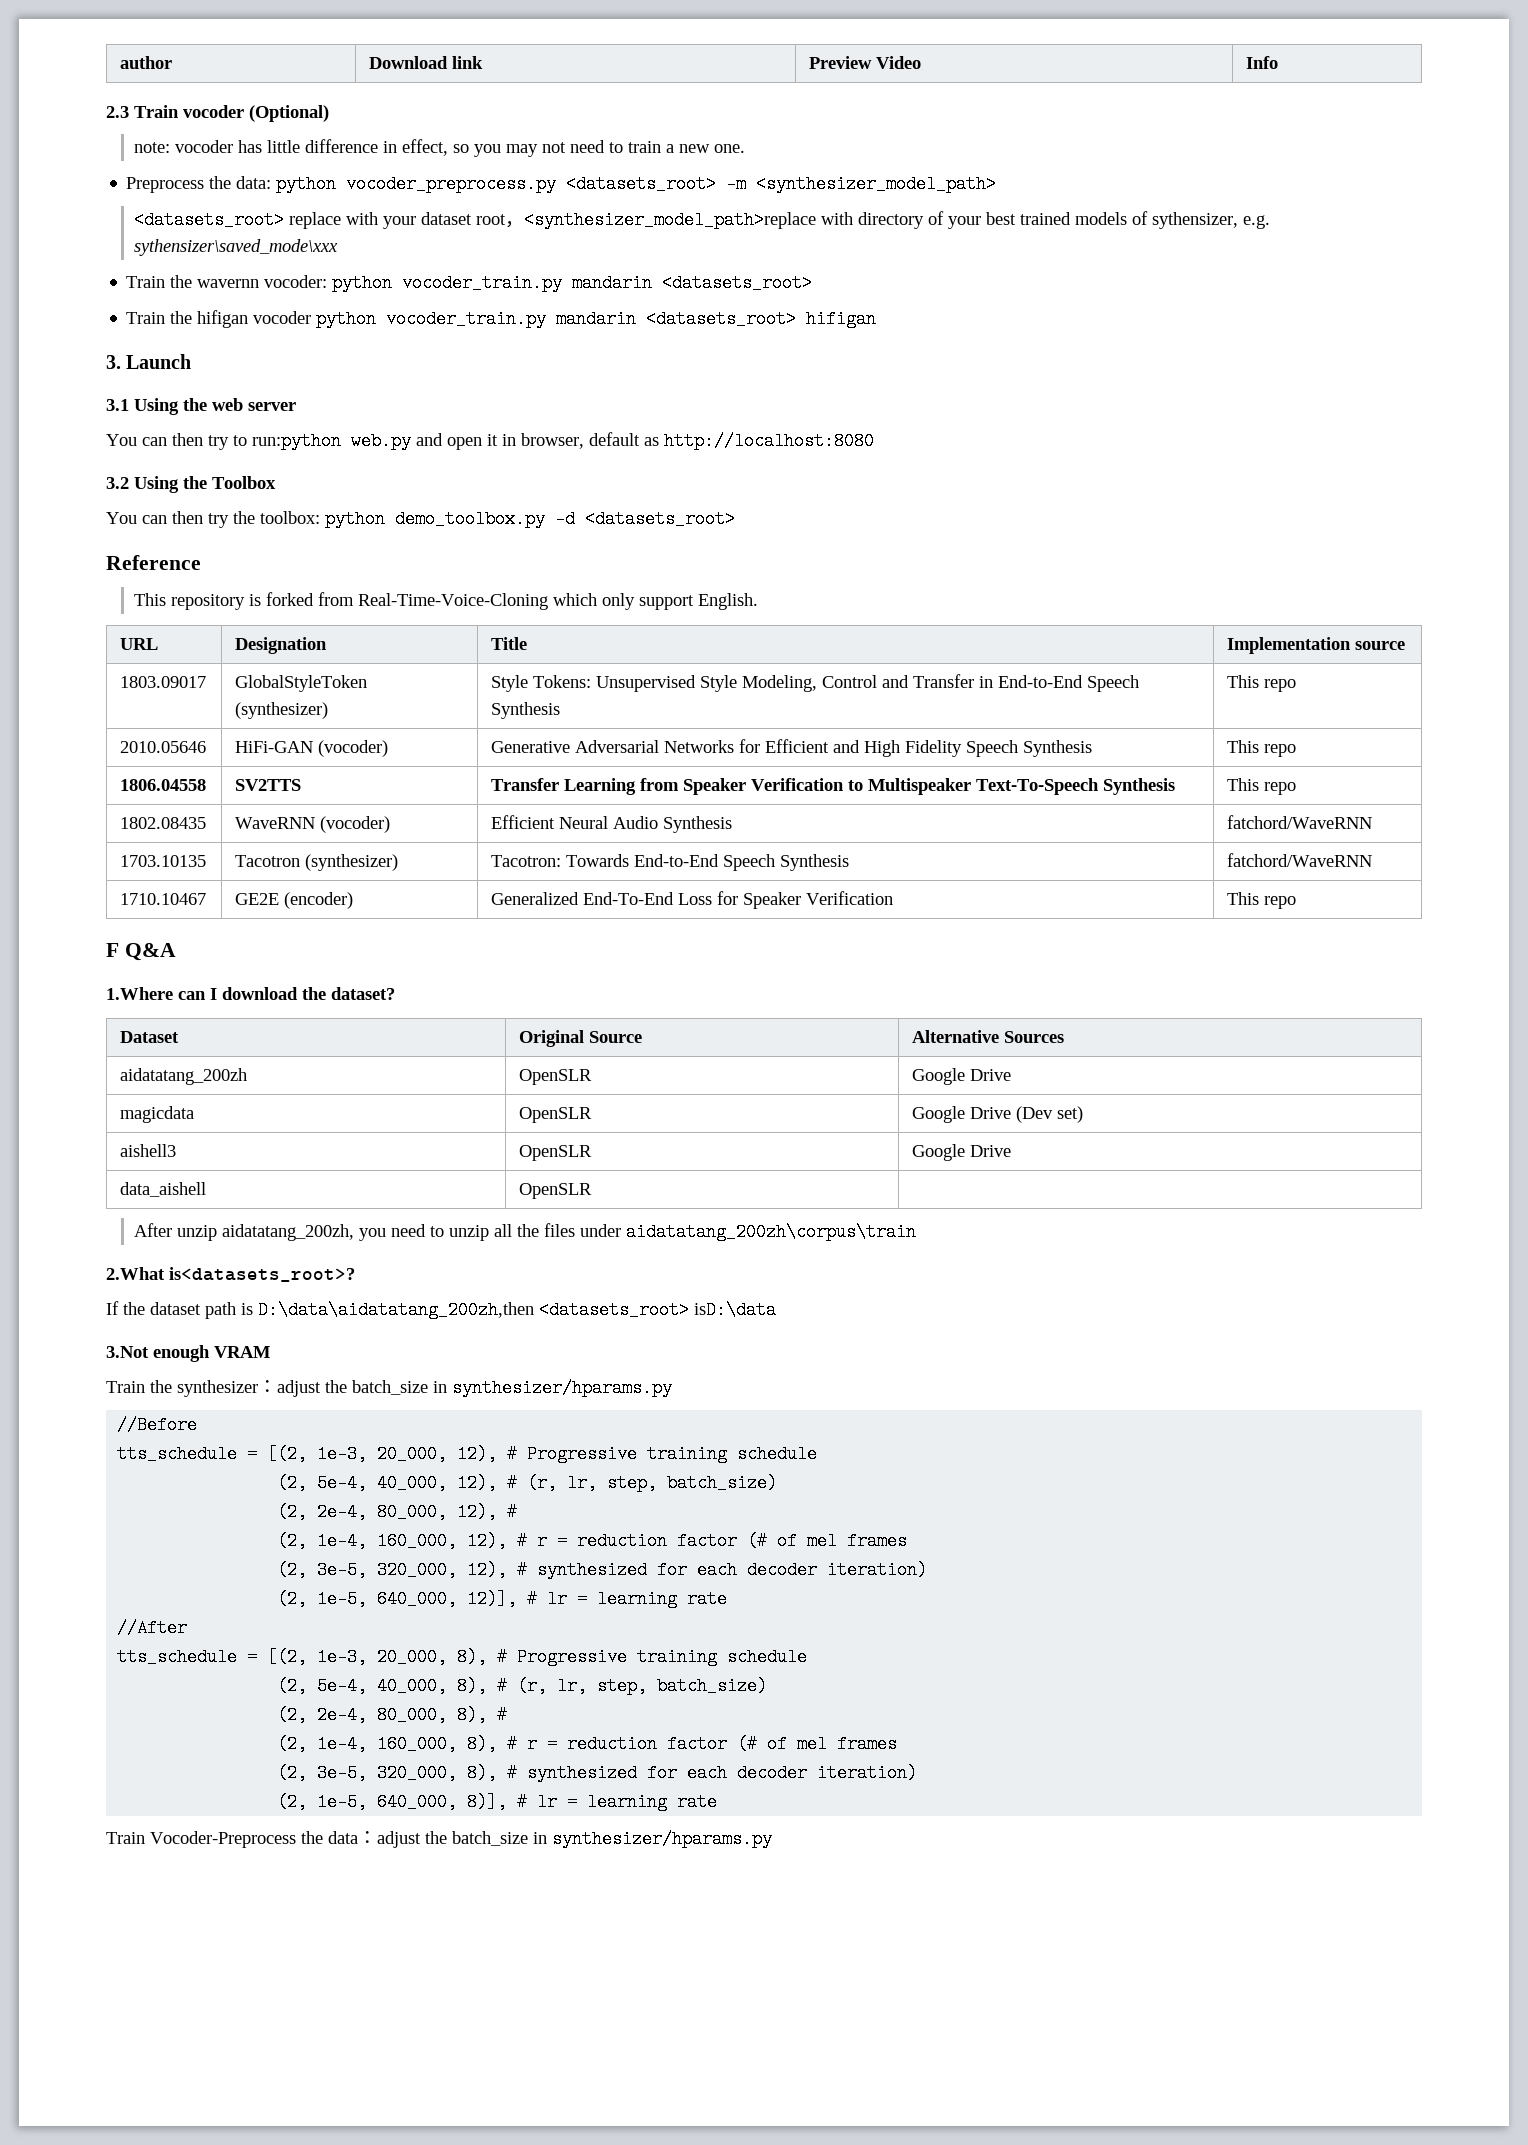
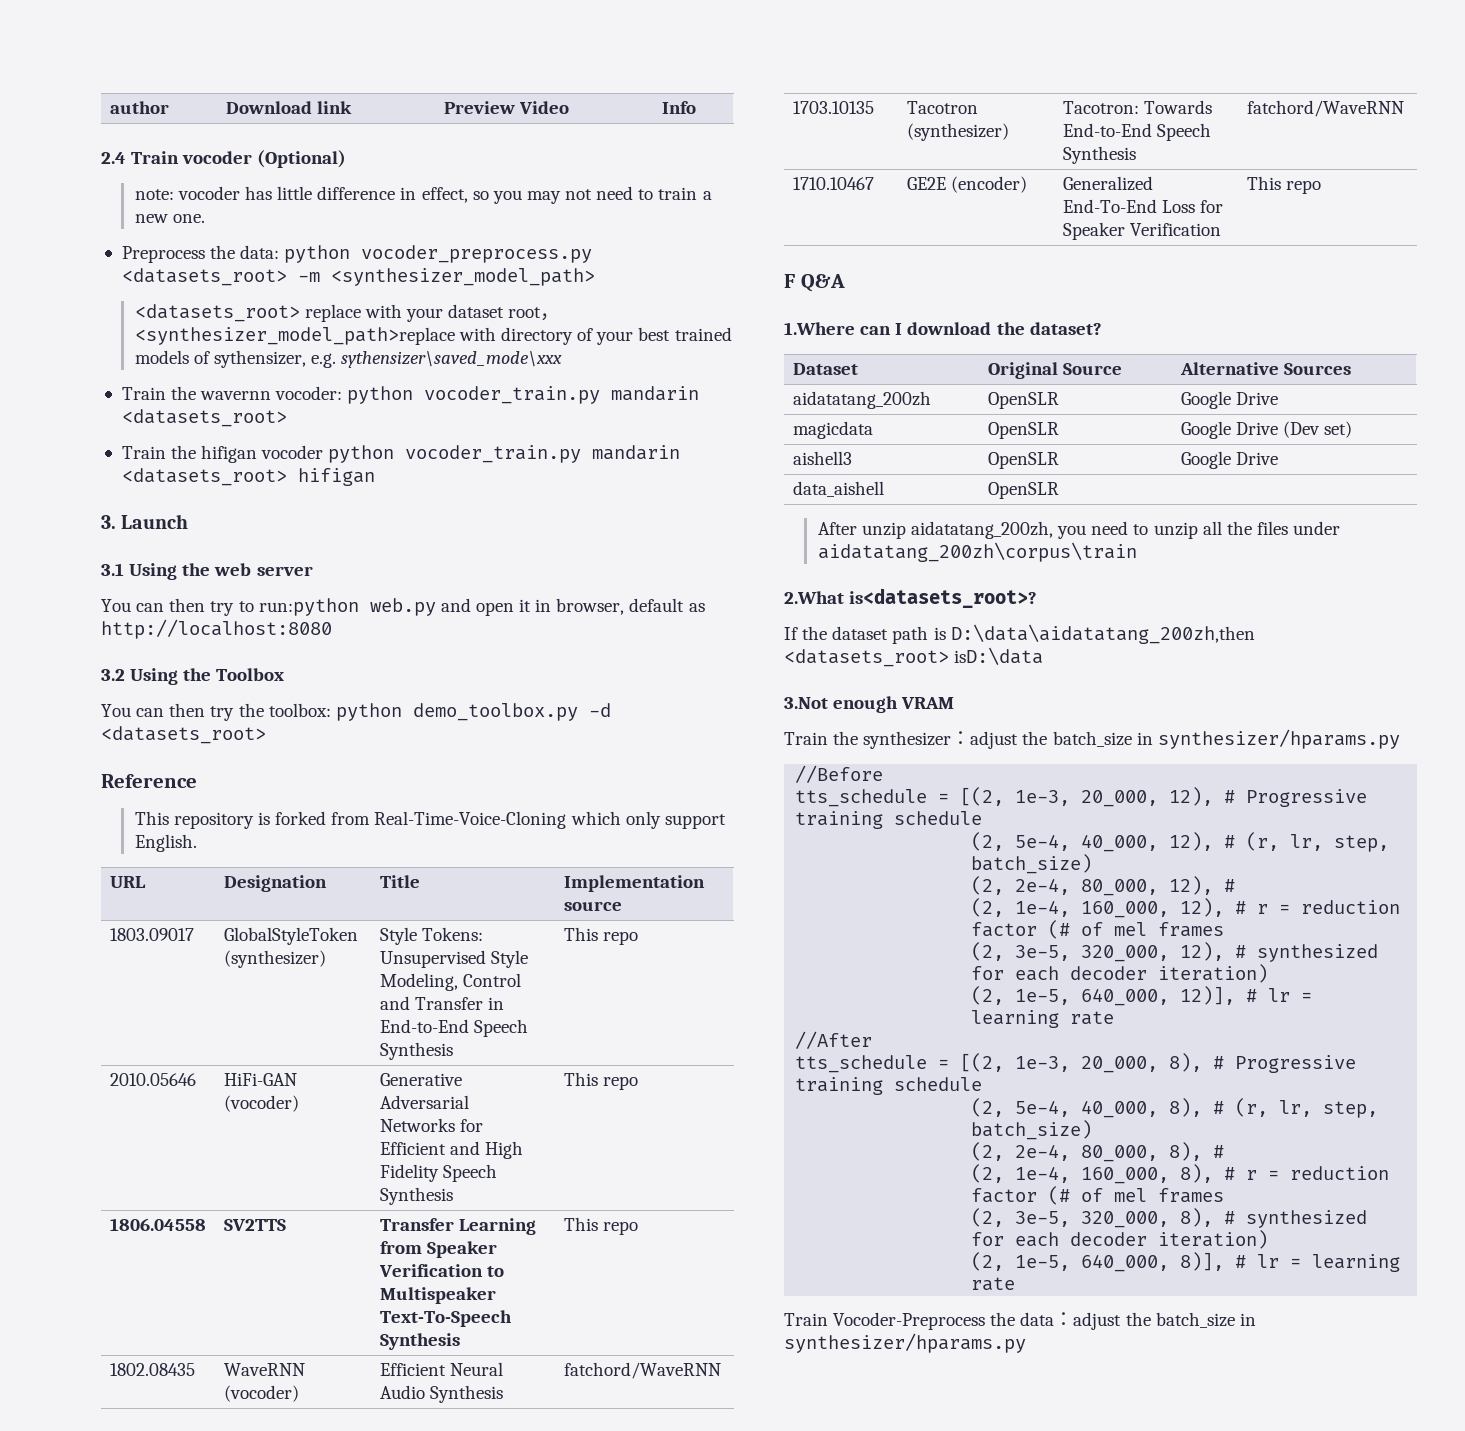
- 2.3 Train vocoder (Optional)
+ 2.4 Train vocoder (Optional)

